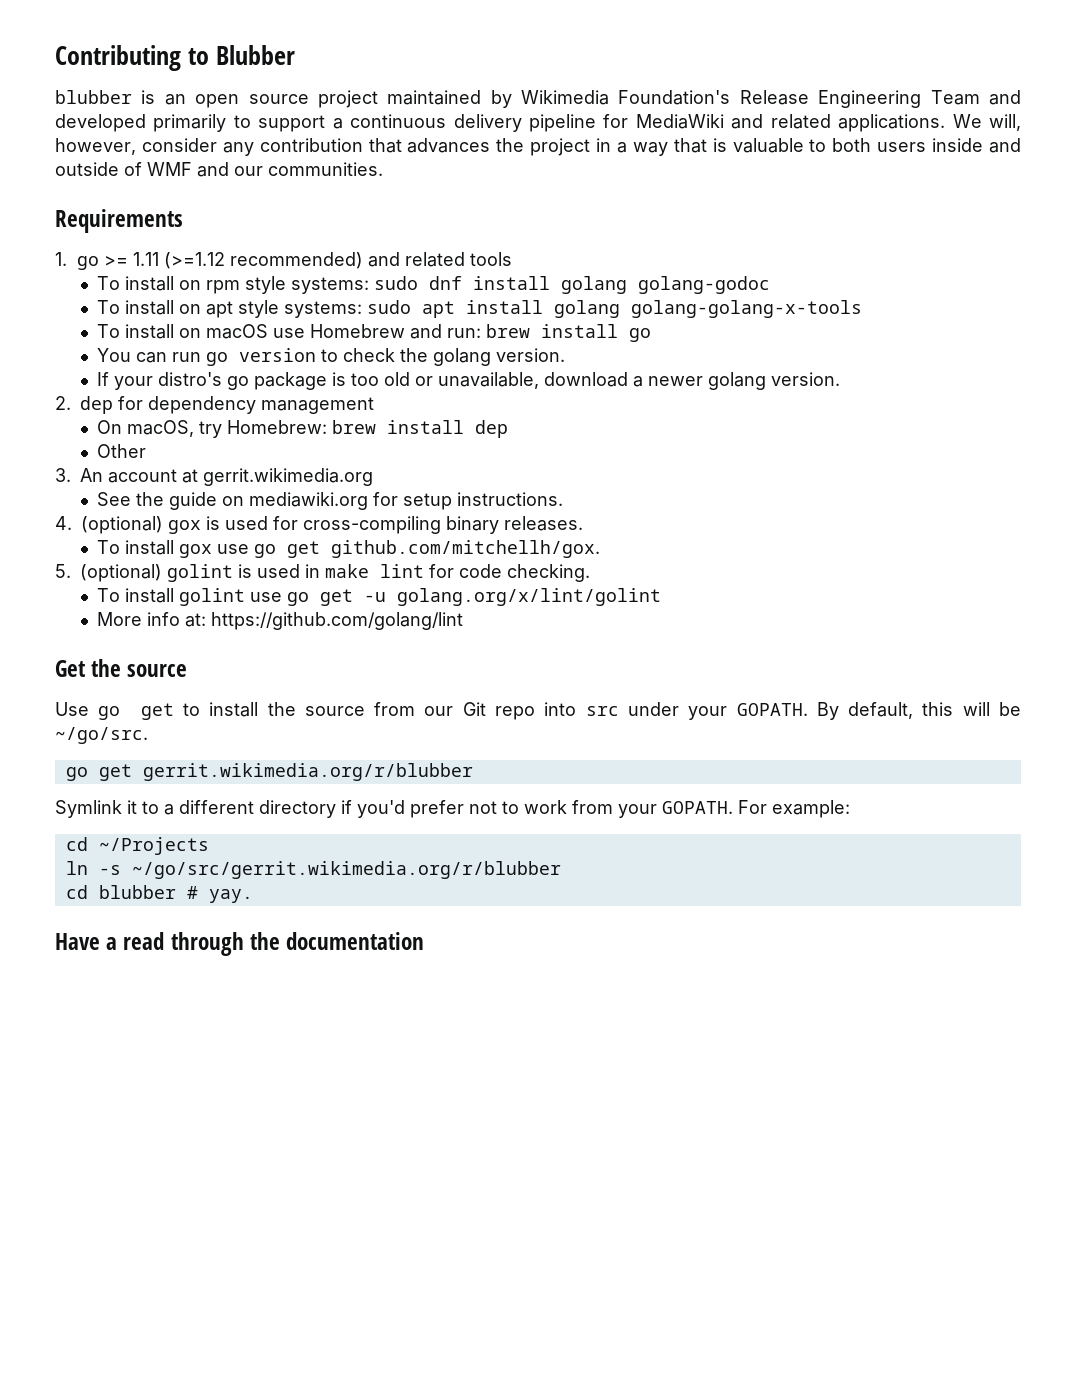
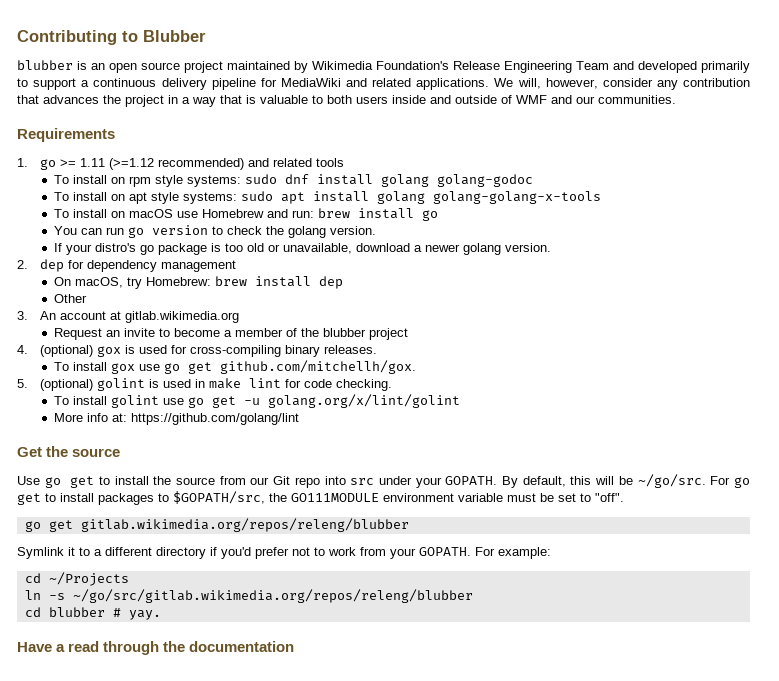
- 3. An account at gerrit.wikimedia.org
- See the guide on mediawiki.org for setup instructions.
+ 3. An account at gitlab.wikimedia.org
+ Request an invite to become a member of the blubber project
- By default, this will be ~/go/src.
- go get gerrit.wikimedia.org/r/blubber
+ By default, this will be ~/go/src. For go get to install packages to $GOPATH/src, the GO111MODULE environment variable must be set to "off".
+ go get gitlab.wikimedia.org/repos/releng/blubber
- ln -s ~/go/src/gerrit.wikimedia.org/r/blubber
+ ln -s ~/go/src/gitlab.wikimedia.org/repos/releng/blubber

